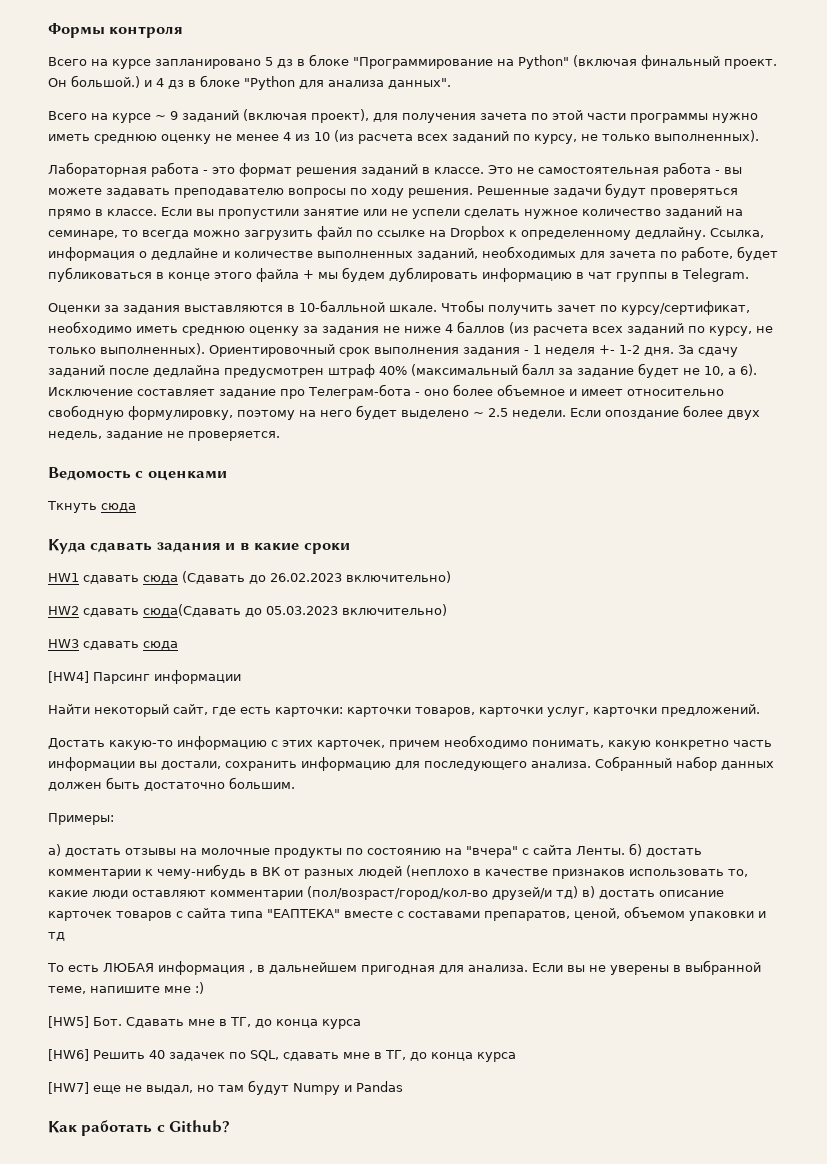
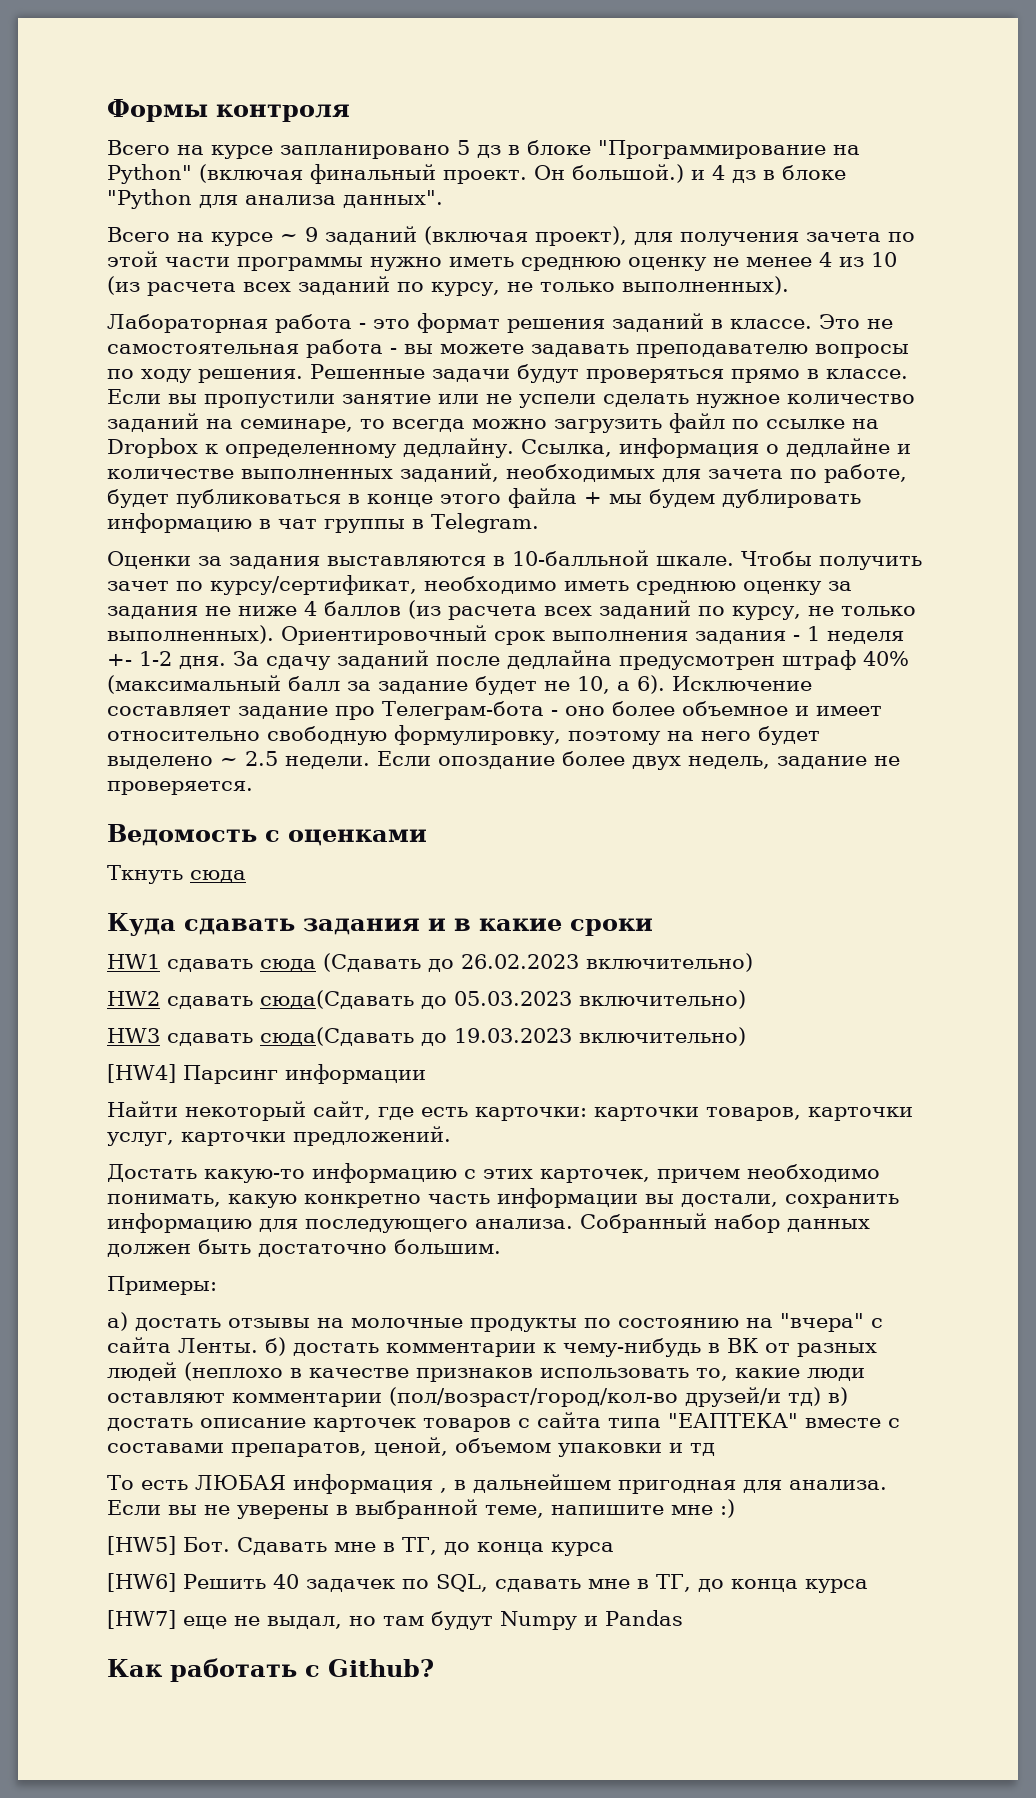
- HW3 сдавать сюда
+ HW3 сдавать сюда(Сдавать до 19.03.2023 включительно)

